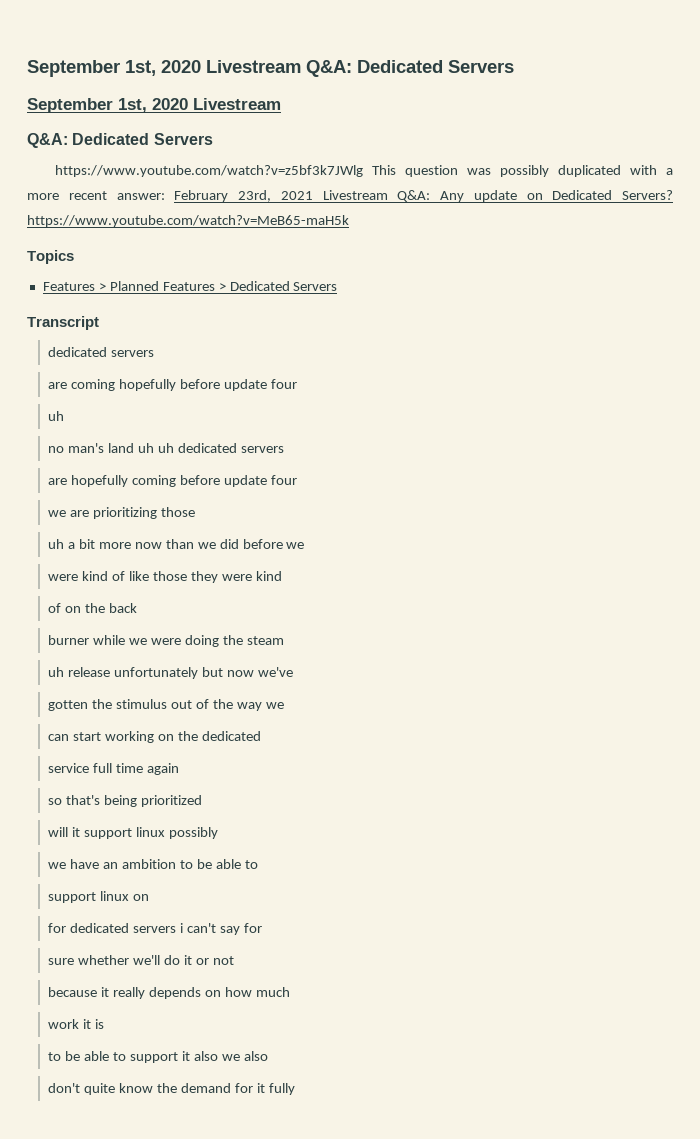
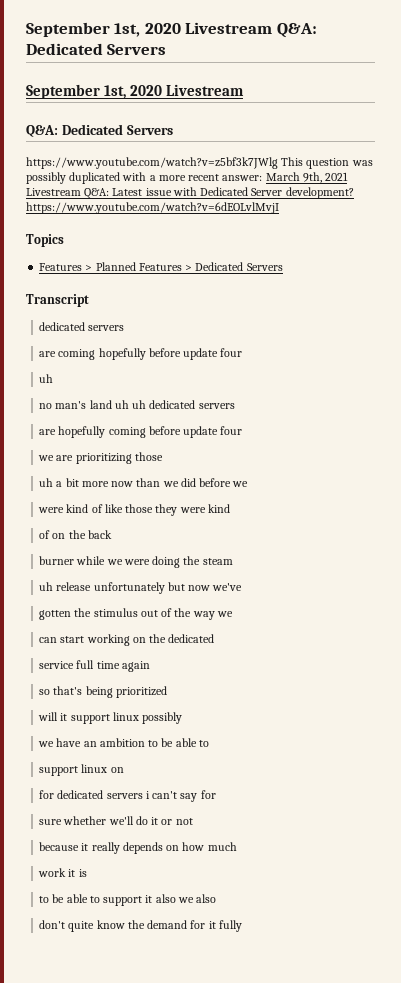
- https://www.youtube.com/watch?v=z5bf3k7JWlg This question was possibly duplicated with a more recent answer: February 23rd, 2021 Livestream Q&A: Any update on Dedicated Servers? https://www.youtube.com/watch?v=MeB65-maH5k
+ https://www.youtube.com/watch?v=z5bf3k7JWlg This question was possibly duplicated with a more recent answer: March 9th, 2021 Livestream Q&A: Latest issue with Dedicated Server development? https://www.youtube.com/watch?v=6dEOLvlMvjI

